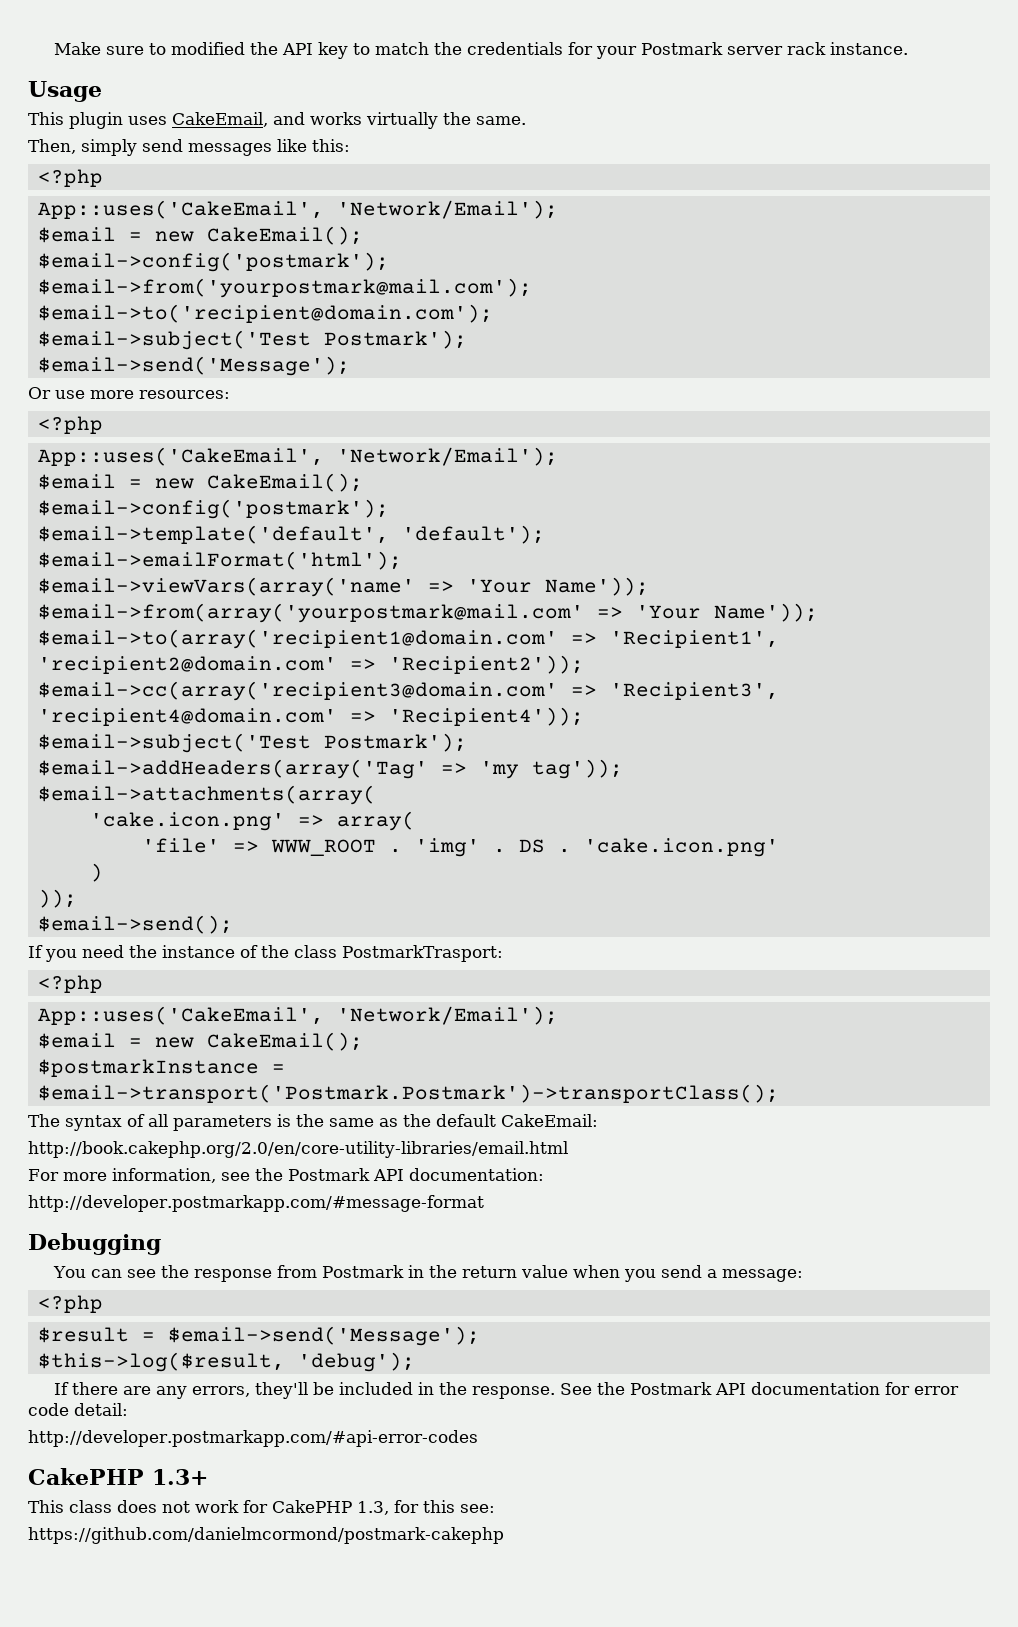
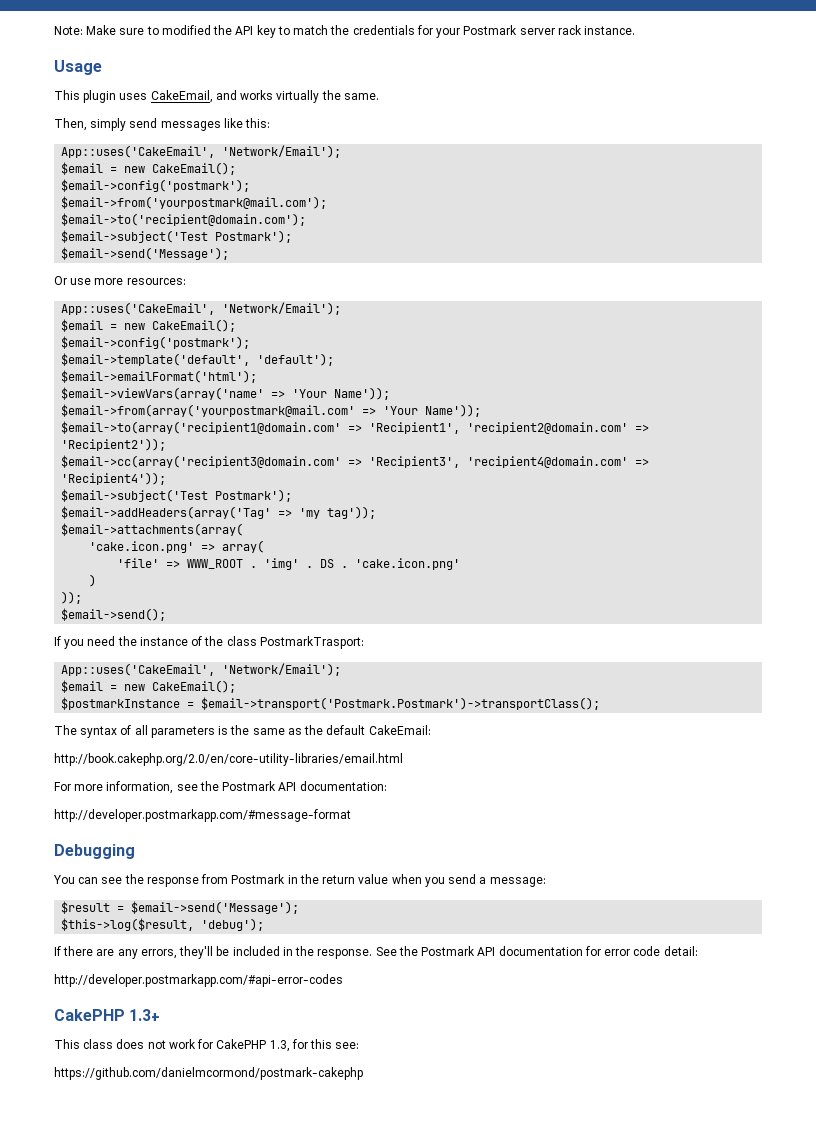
- Make sure to modified the API key to match the credentials for your Postmark server rack instance.
+ Note: Make sure to modified the API key to match the credentials for your Postmark server rack instance.
  Then, simply send messages like this:
- <?php
  Or use more resources:
- <?php
  If you need the instance of the class PostmarkTrasport:
- <?php
  You can see the response from Postmark in the return value when you send a message:
- <?php

